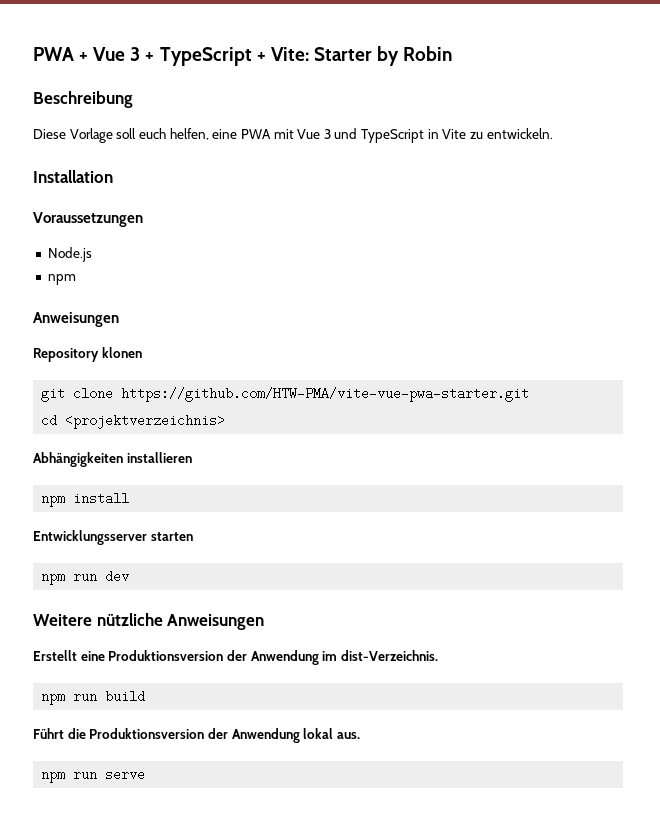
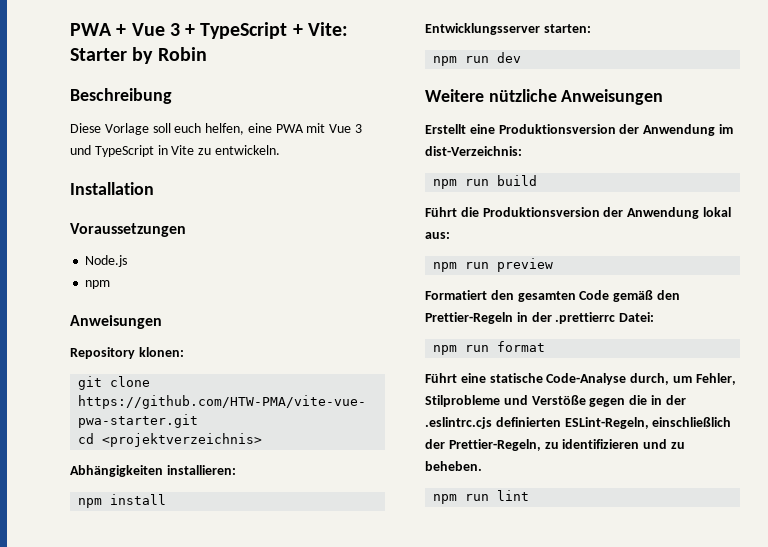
- Repository klonen
+ Repository klonen:
- Abhängigkeiten installieren
+ Abhängigkeiten installieren:
- Entwicklungsserver starten
+ Entwicklungsserver starten:
- Erstellt eine Produktionsversion der Anwendung im dist-Verzeichnis.
+ Erstellt eine Produktionsversion der Anwendung im dist-Verzeichnis:
- Führt die Produktionsversion der Anwendung lokal aus.
- npm run serve
+ Führt die Produktionsversion der Anwendung lokal aus:
+ npm run preview
+ Formatiert den gesamten Code gemäß den Prettier-Regeln in der .prettierrc Datei:
+ npm run format
+ Führt eine statische Code-Analyse durch, um Fehler, Stilprobleme und Verstöße gegen die in der .eslintrc.cjs definierten ESLint-Regeln, einschließlich der Prettier-Regeln, zu identifizieren und zu beheben.
+ npm run lint

